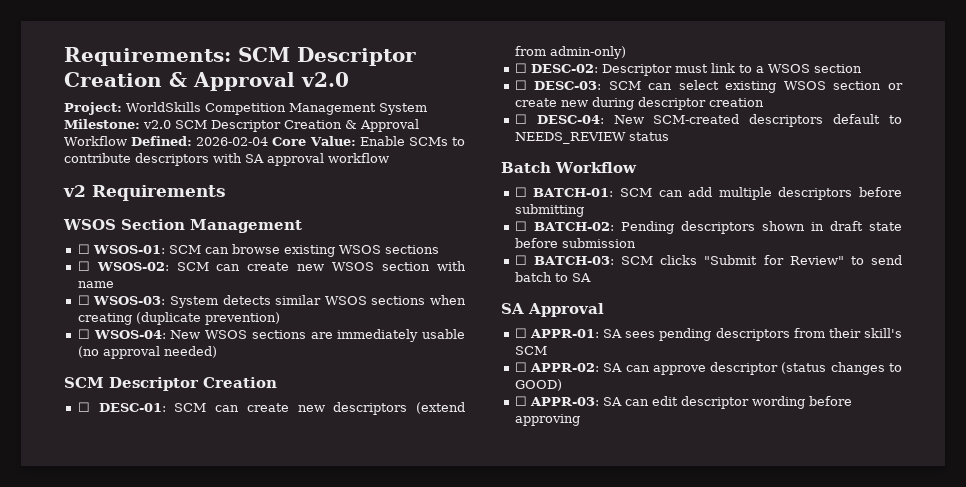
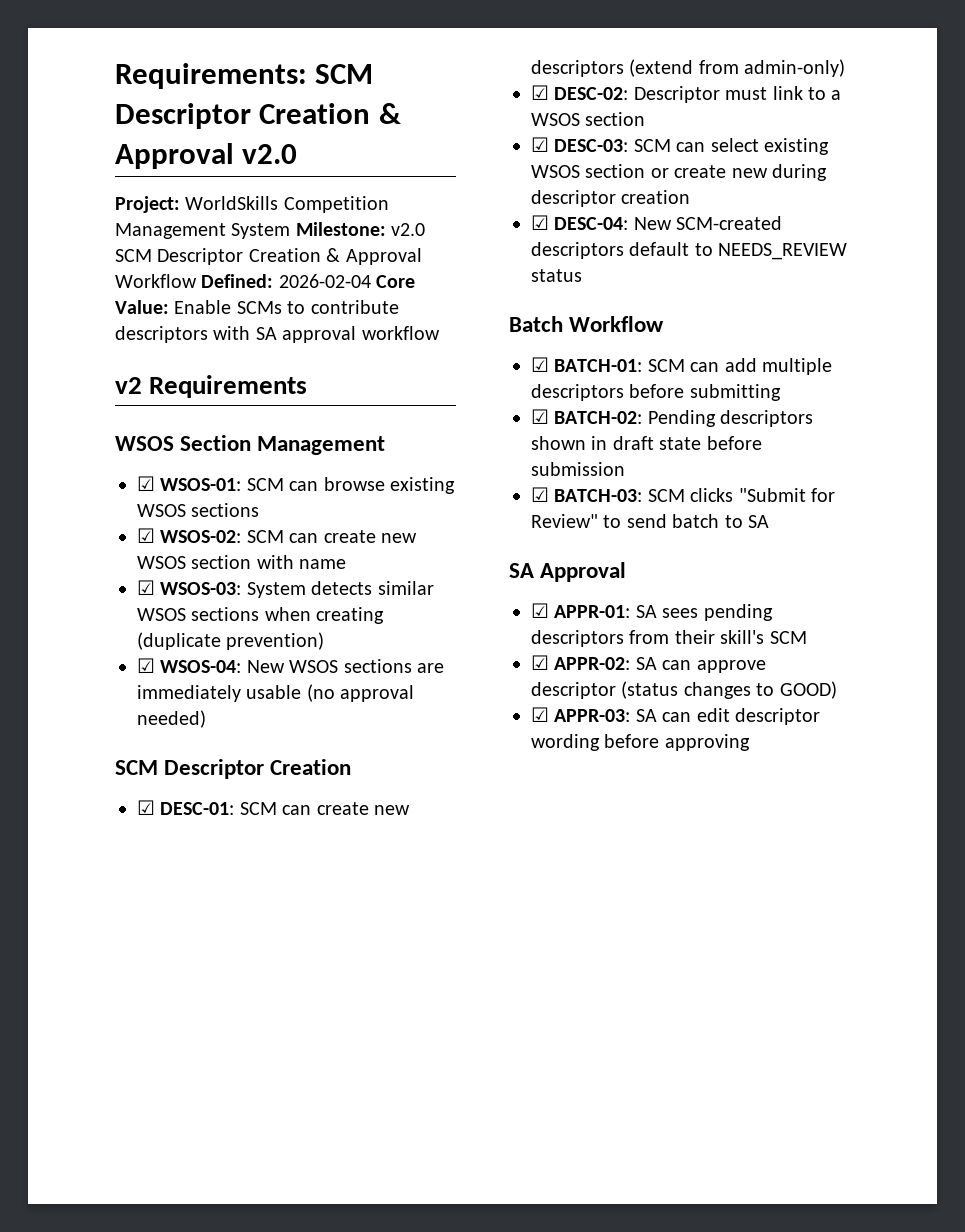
- ☐ WSOS-01: SCM can browse existing WSOS sections
+ ☑ WSOS-01: SCM can browse existing WSOS sections
- ☐ WSOS-02: SCM can create new WSOS section with name
+ ☑ WSOS-02: SCM can create new WSOS section with name
- ☐ WSOS-03: System detects similar WSOS sections when creating (duplicate prevention)
+ ☑ WSOS-03: System detects similar WSOS sections when creating (duplicate prevention)
- ☐ WSOS-04: New WSOS sections are immediately usable (no approval needed)
+ ☑ WSOS-04: New WSOS sections are immediately usable (no approval needed)
- ☐ DESC-01: SCM can create new descriptors (extend from admin-only)
+ ☑ DESC-01: SCM can create new descriptors (extend from admin-only)
- ☐ DESC-02: Descriptor must link to a WSOS section
+ ☑ DESC-02: Descriptor must link to a WSOS section
- ☐ DESC-03: SCM can select existing WSOS section or create new during descriptor creation
+ ☑ DESC-03: SCM can select existing WSOS section or create new during descriptor creation
- ☐ DESC-04: New SCM-created descriptors default to NEEDS_REVIEW status
+ ☑ DESC-04: New SCM-created descriptors default to NEEDS_REVIEW status
- ☐ BATCH-01: SCM can add multiple descriptors before submitting
+ ☑ BATCH-01: SCM can add multiple descriptors before submitting
- ☐ BATCH-02: Pending descriptors shown in draft state before submission
+ ☑ BATCH-02: Pending descriptors shown in draft state before submission
- ☐ BATCH-03: SCM clicks "Submit for Review" to send batch to SA
+ ☑ BATCH-03: SCM clicks "Submit for Review" to send batch to SA
- ☐ APPR-01: SA sees pending descriptors from their skill's SCM
+ ☑ APPR-01: SA sees pending descriptors from their skill's SCM
- ☐ APPR-02: SA can approve descriptor (status changes to GOOD)
+ ☑ APPR-02: SA can approve descriptor (status changes to GOOD)
- ☐ APPR-03: SA can edit descriptor wording before approving
+ ☑ APPR-03: SA can edit descriptor wording before approving

